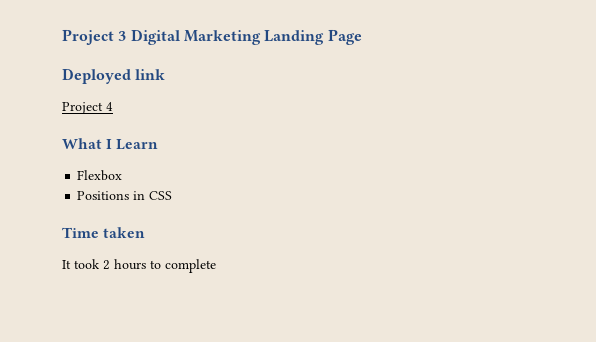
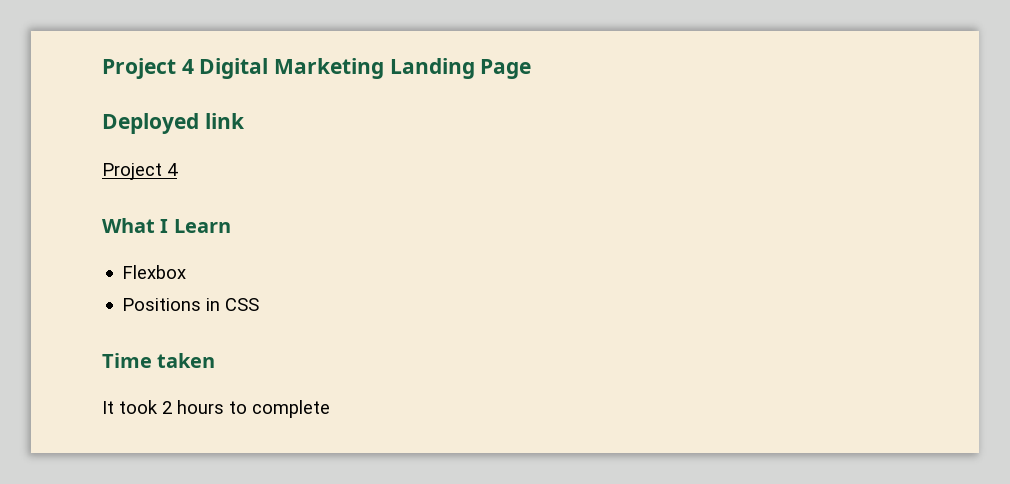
- Project 3 Digital Marketing Landing Page
+ Project 4 Digital Marketing Landing Page

